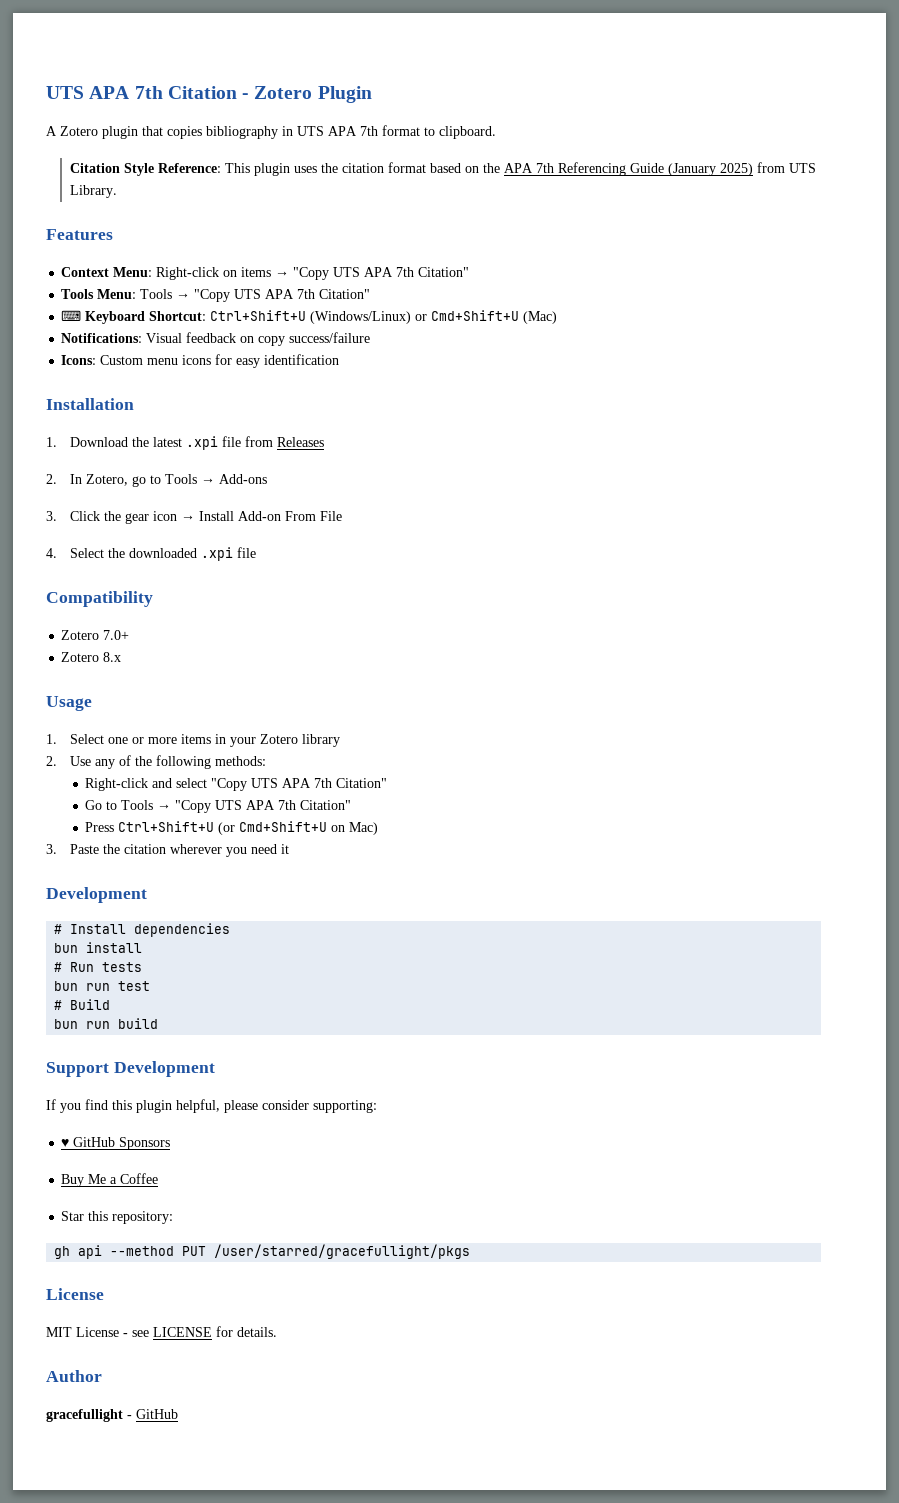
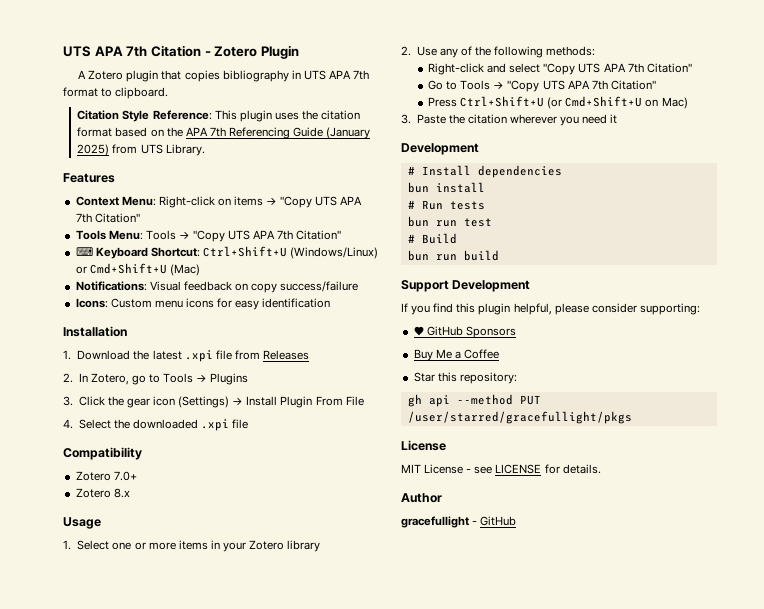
- 2. In Zotero, go to Tools → Add-ons
+ 2. In Zotero, go to Tools → Plugins
- 3. Click the gear icon → Install Add-on From File
+ 3. Click the gear icon (Settings) → Install Plugin From File

